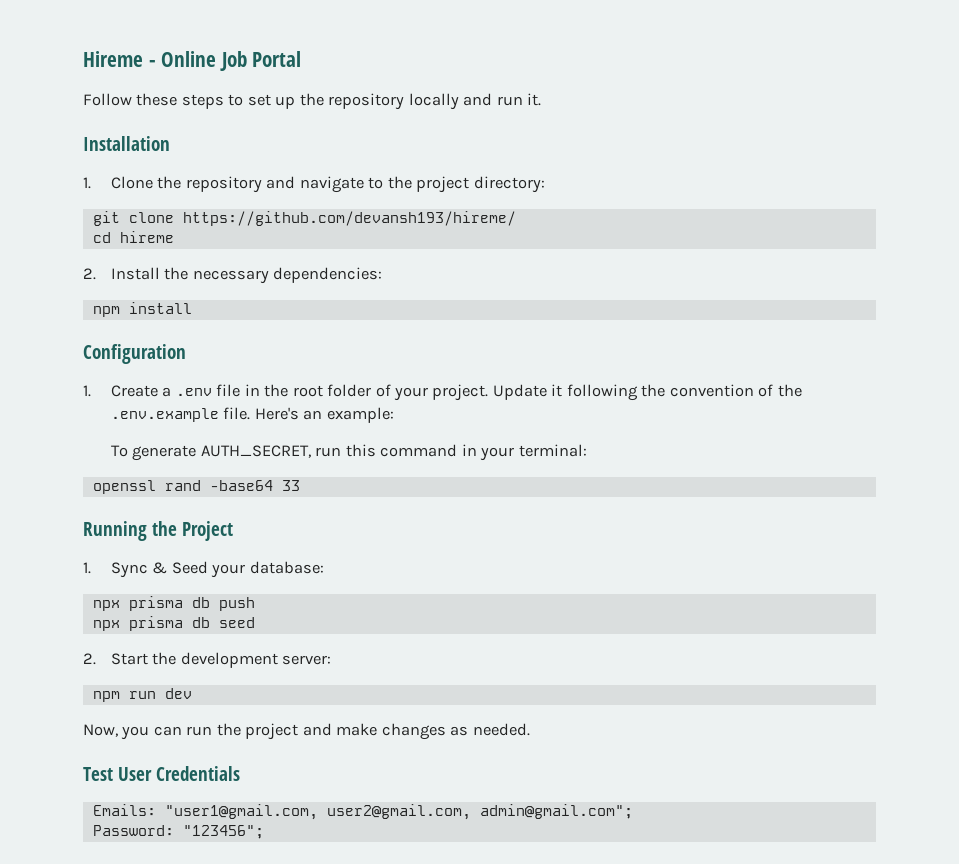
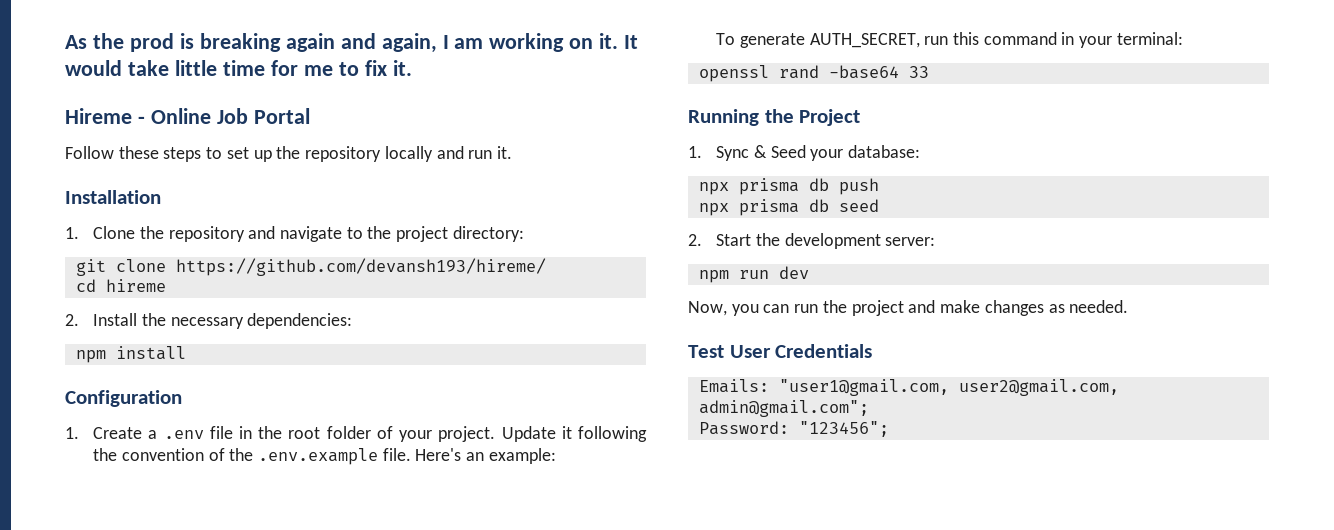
+ As the prod is breaking again and again, I am working on it. It would take little time for me to fix it.

